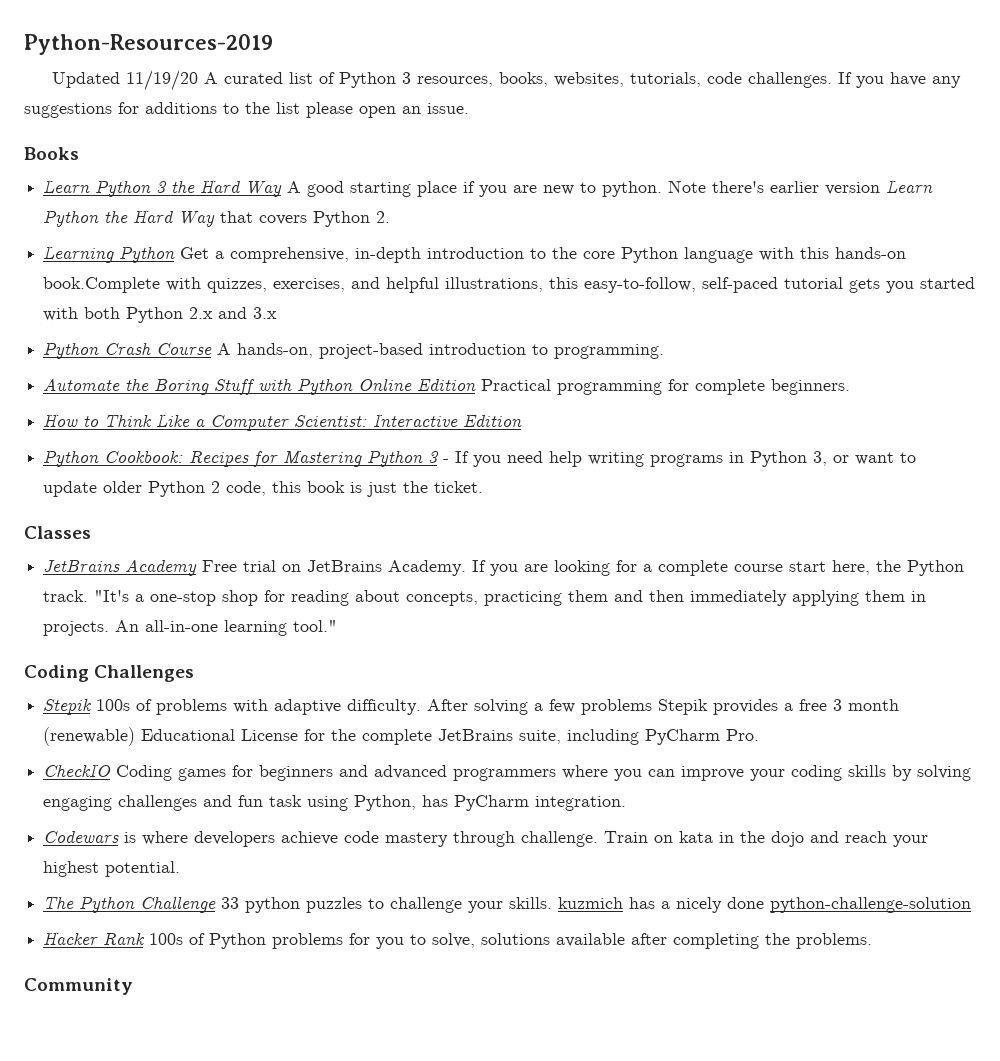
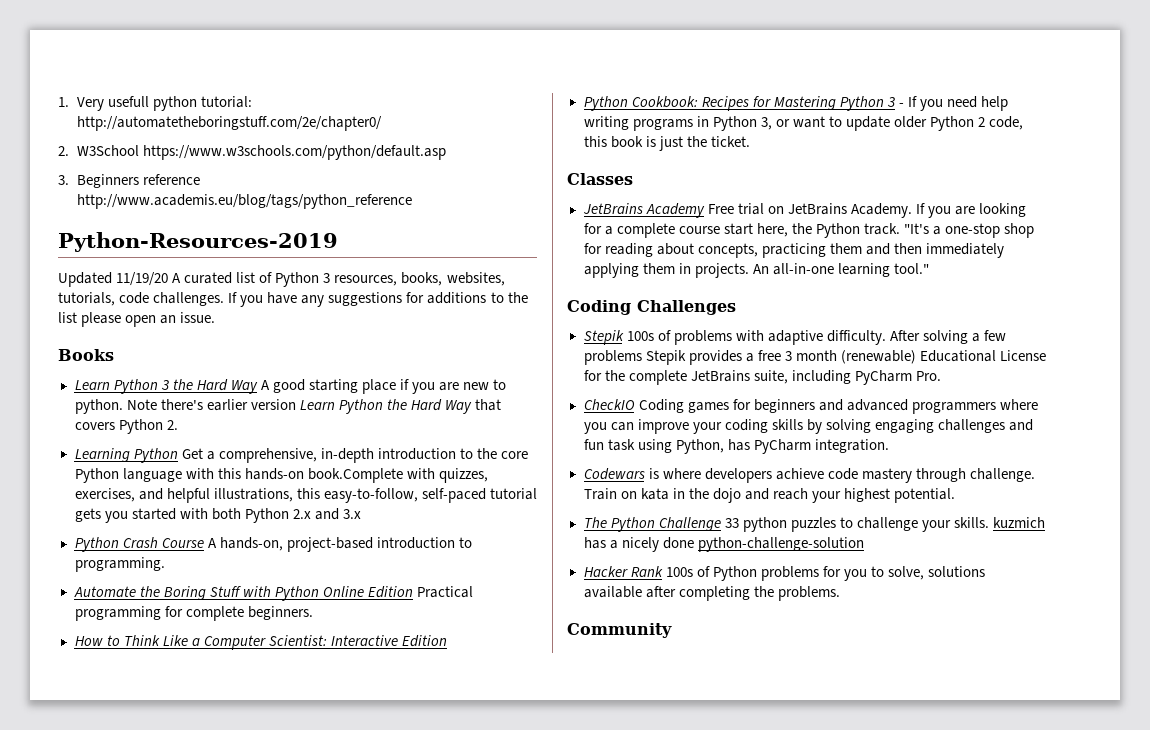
+ 1. Very usefull python tutorial: http://automatetheboringstuff.com/2e/chapter0/
+ 2. W3School https://www.w3schools.com/python/default.asp
+ 3. Beginners reference http://www.academis.eu/blog/tags/python_reference

